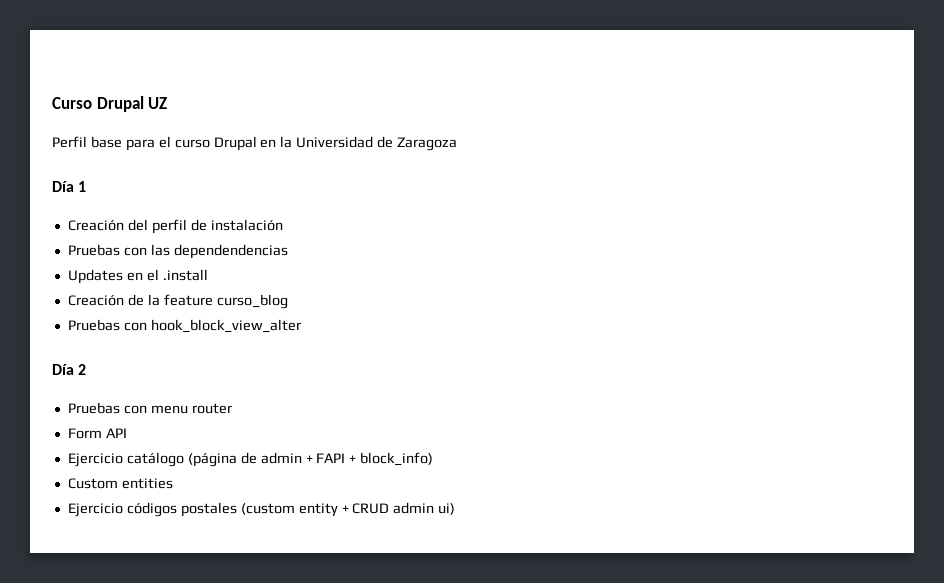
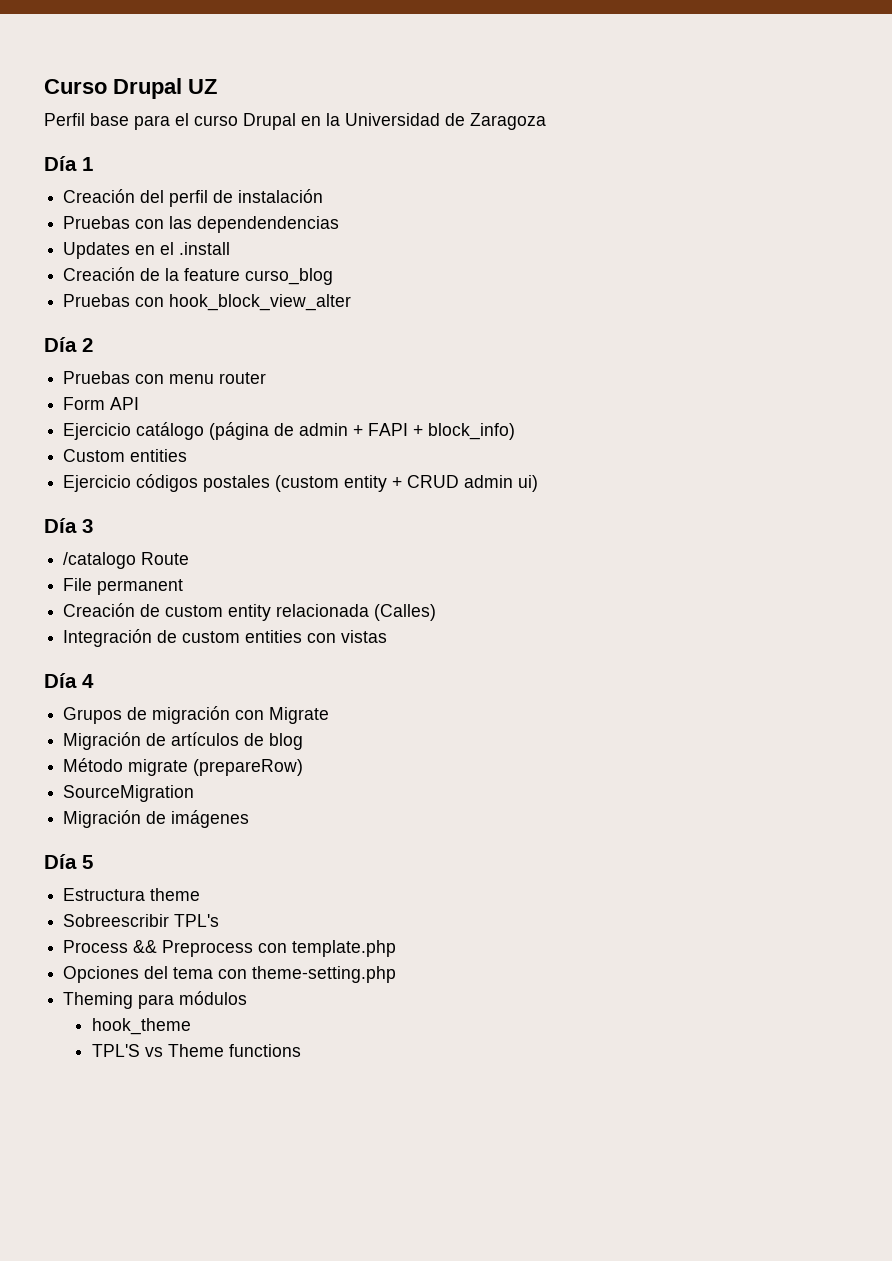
+ Día 3
+ /catalogo Route
+ File permanent
+ Creación de custom entity relacionada (Calles)
+ Integración de custom entities con vistas
+ Día 4
+ Grupos de migración con Migrate
+ Migración de artículos de blog
+ Método migrate (prepareRow)
+ SourceMigration
+ Migración de imágenes
+ Día 5
+ Estructura theme
+ Sobreescribir TPL's
+ Process && Preprocess con template.php
+ Opciones del tema con theme-setting.php
+ Theming para módulos
+ hook_theme
+ TPL'S vs Theme functions

